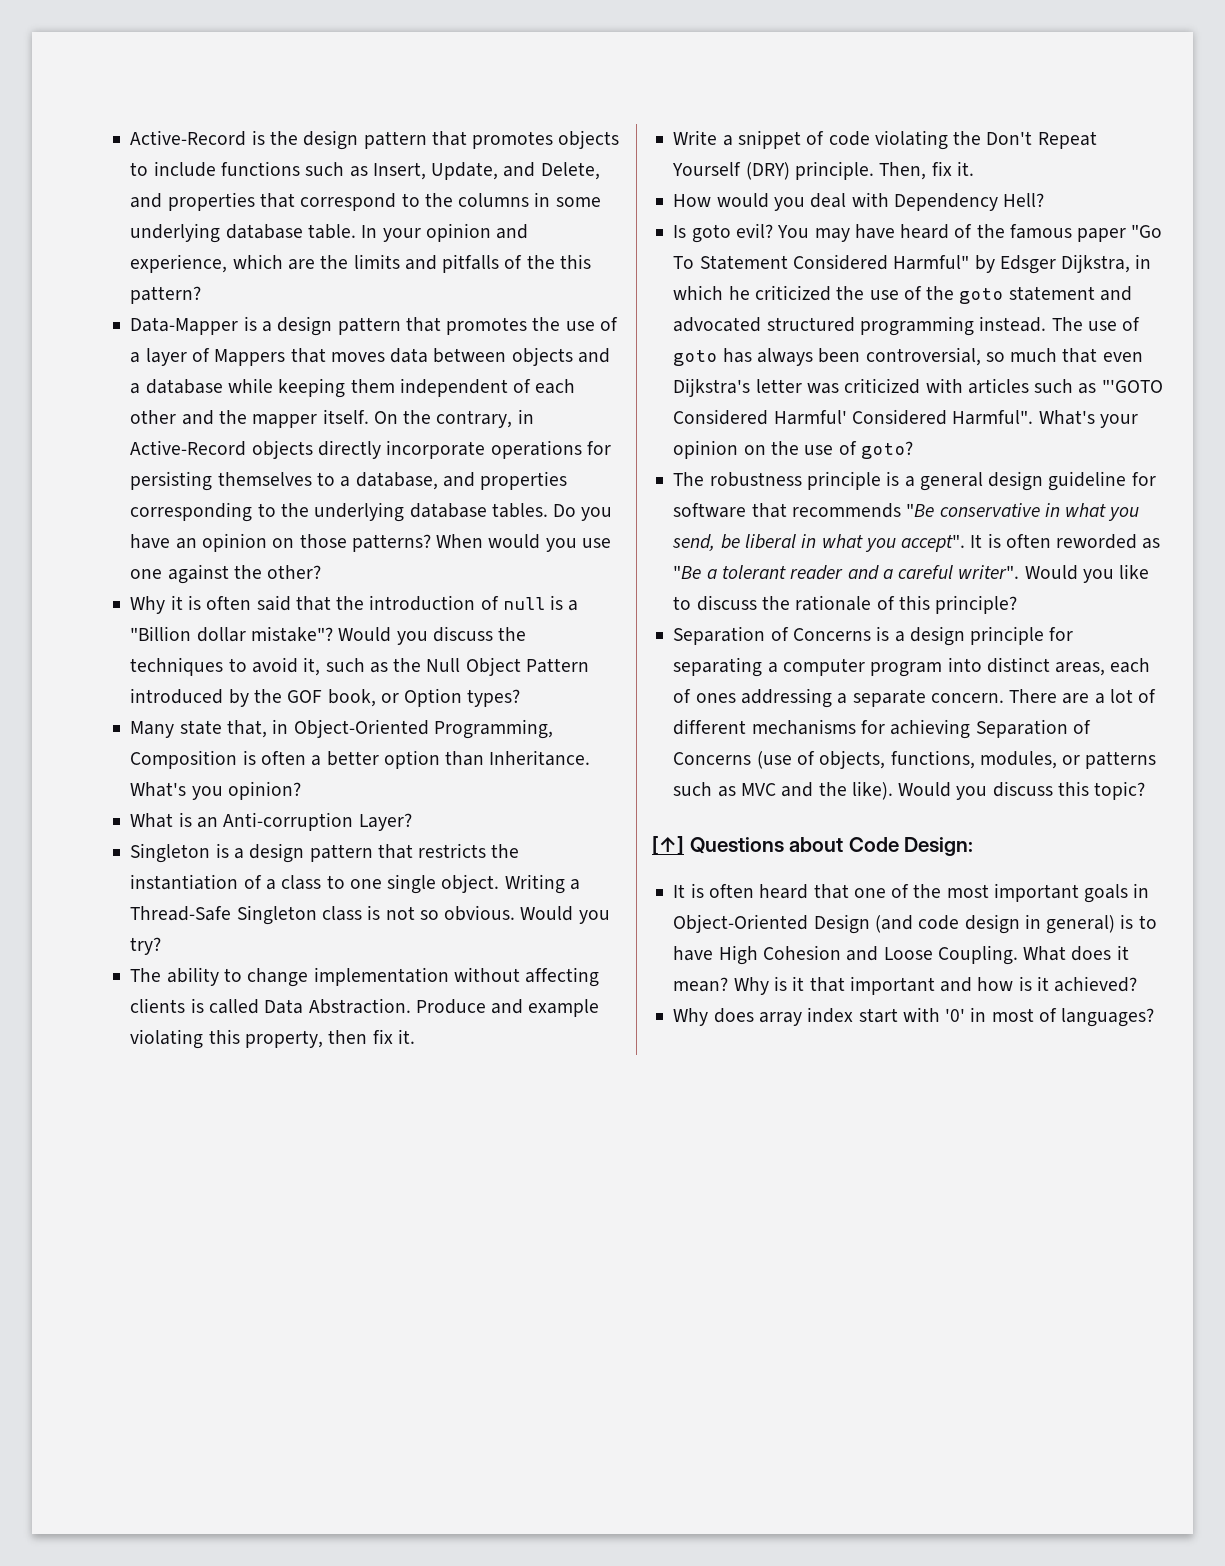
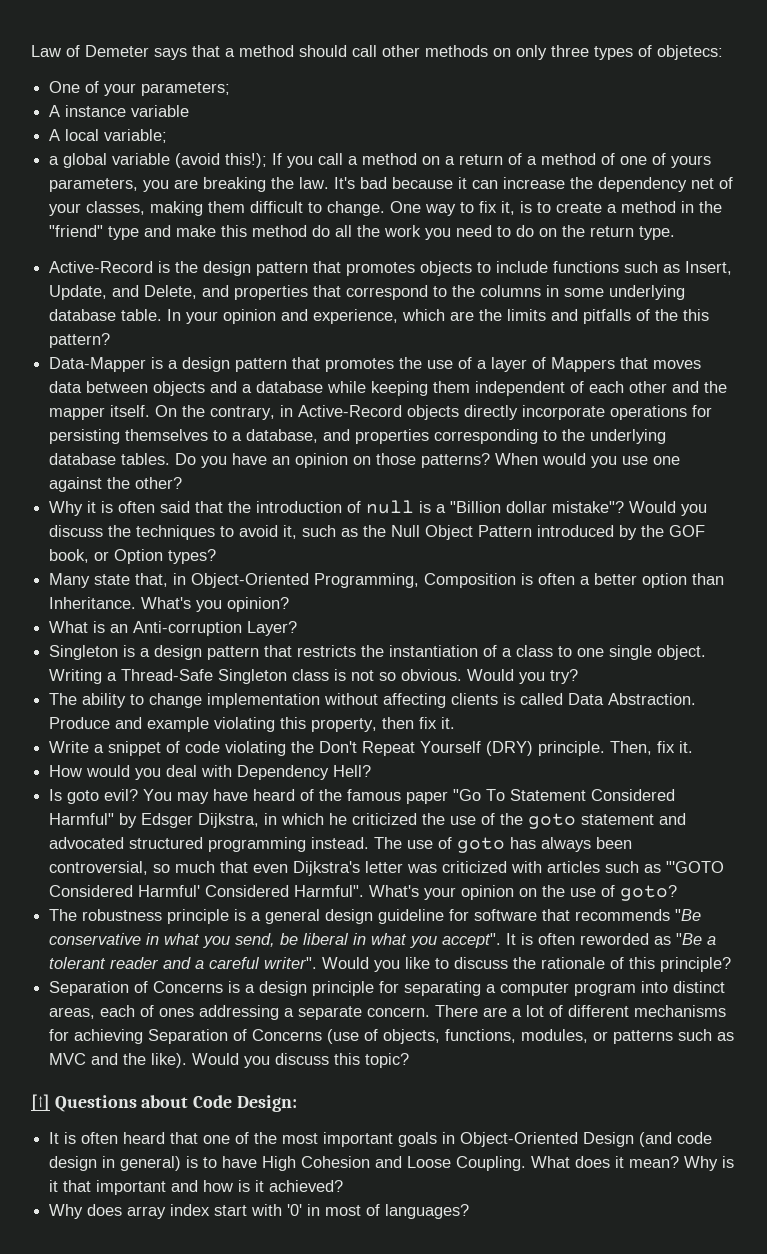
+ Law of Demeter says that a method should call other methods on only three types of objetecs:
+ One of your parameters;
+ A instance variable
+ A local variable;
+ a global variable (avoid this!); If you call a method on a return of a method of one of yours parameters, you are breaking the law. It's bad because it can increase the dependency net of your classes, making them difficult to change. One way to fix it, is to create a method in the "friend" type and make this method do all the work you need to do on the return type.

